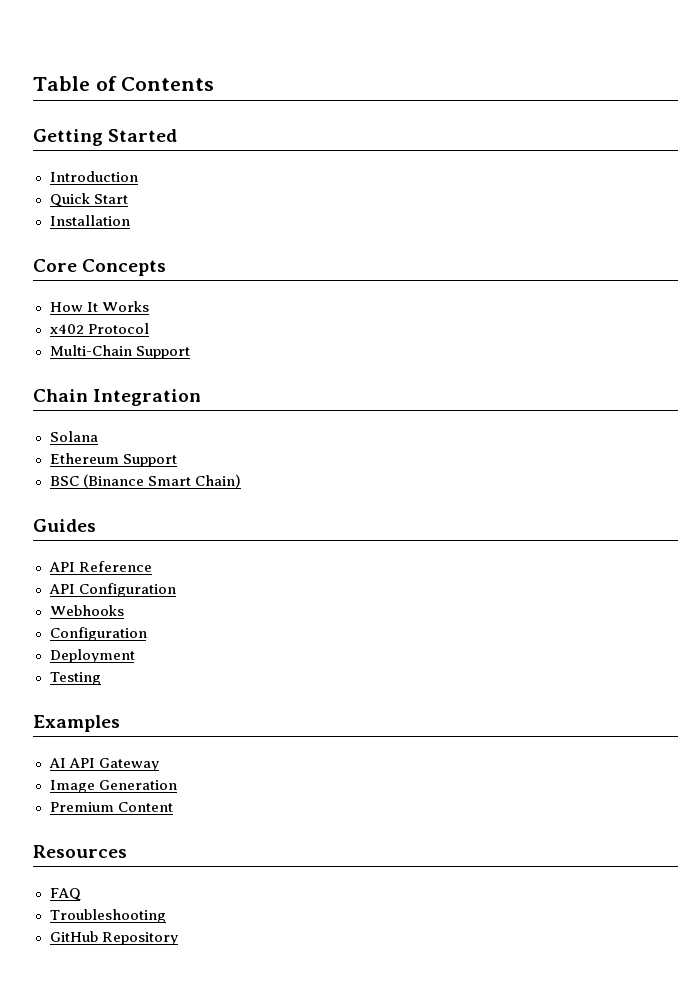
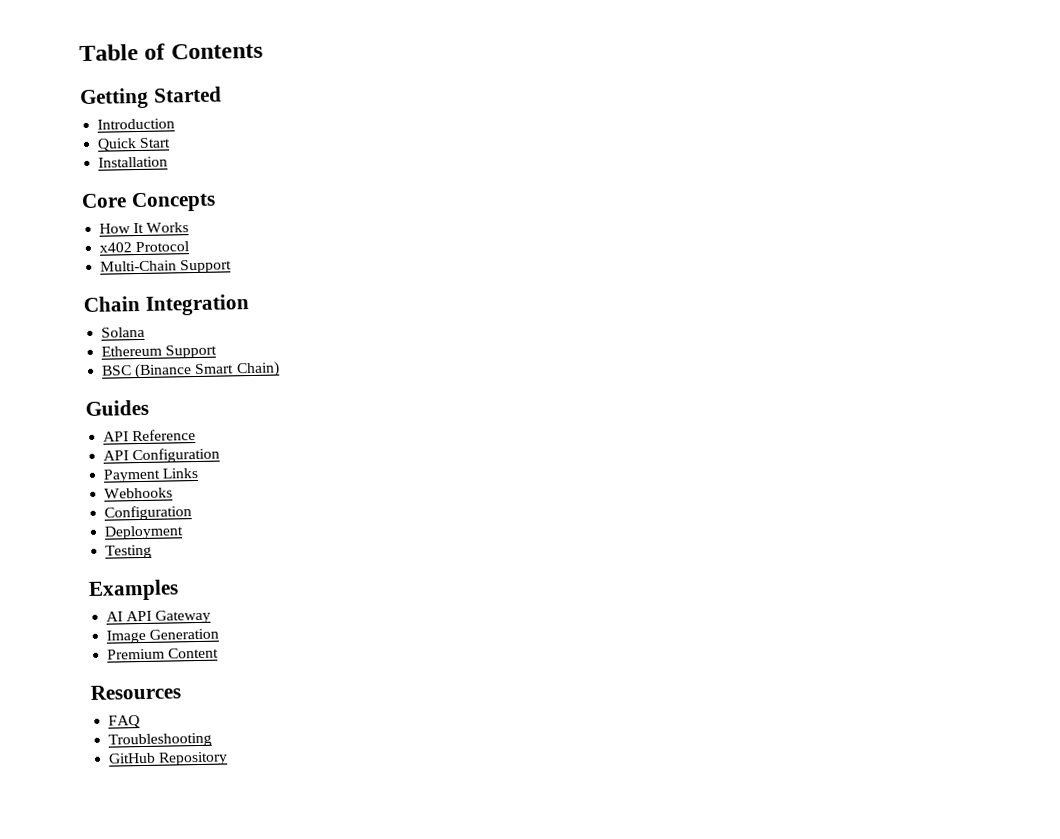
+ Payment Links

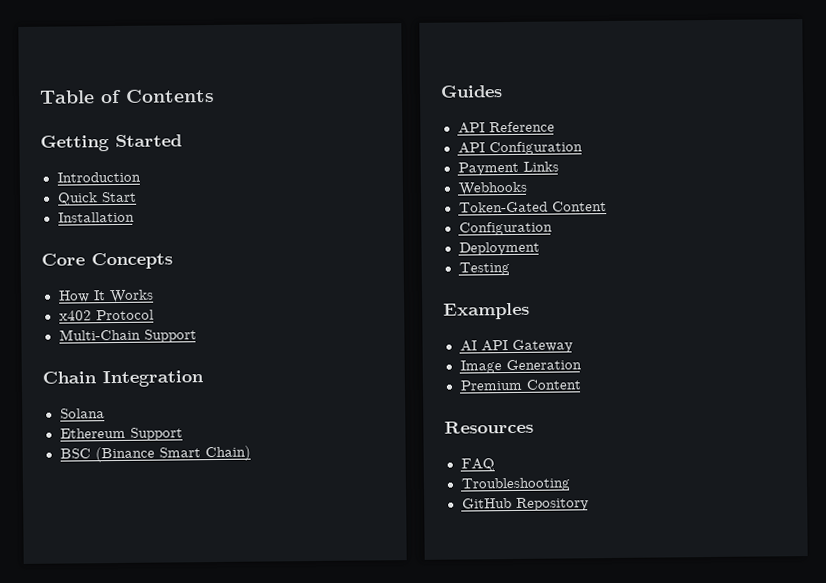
+ Token-Gated Content

